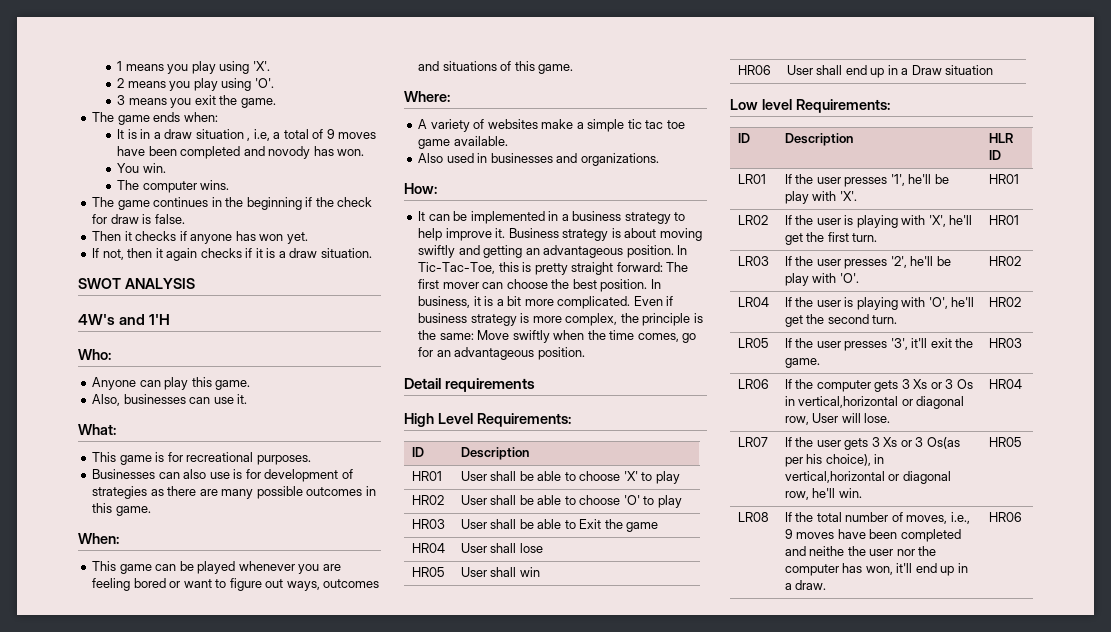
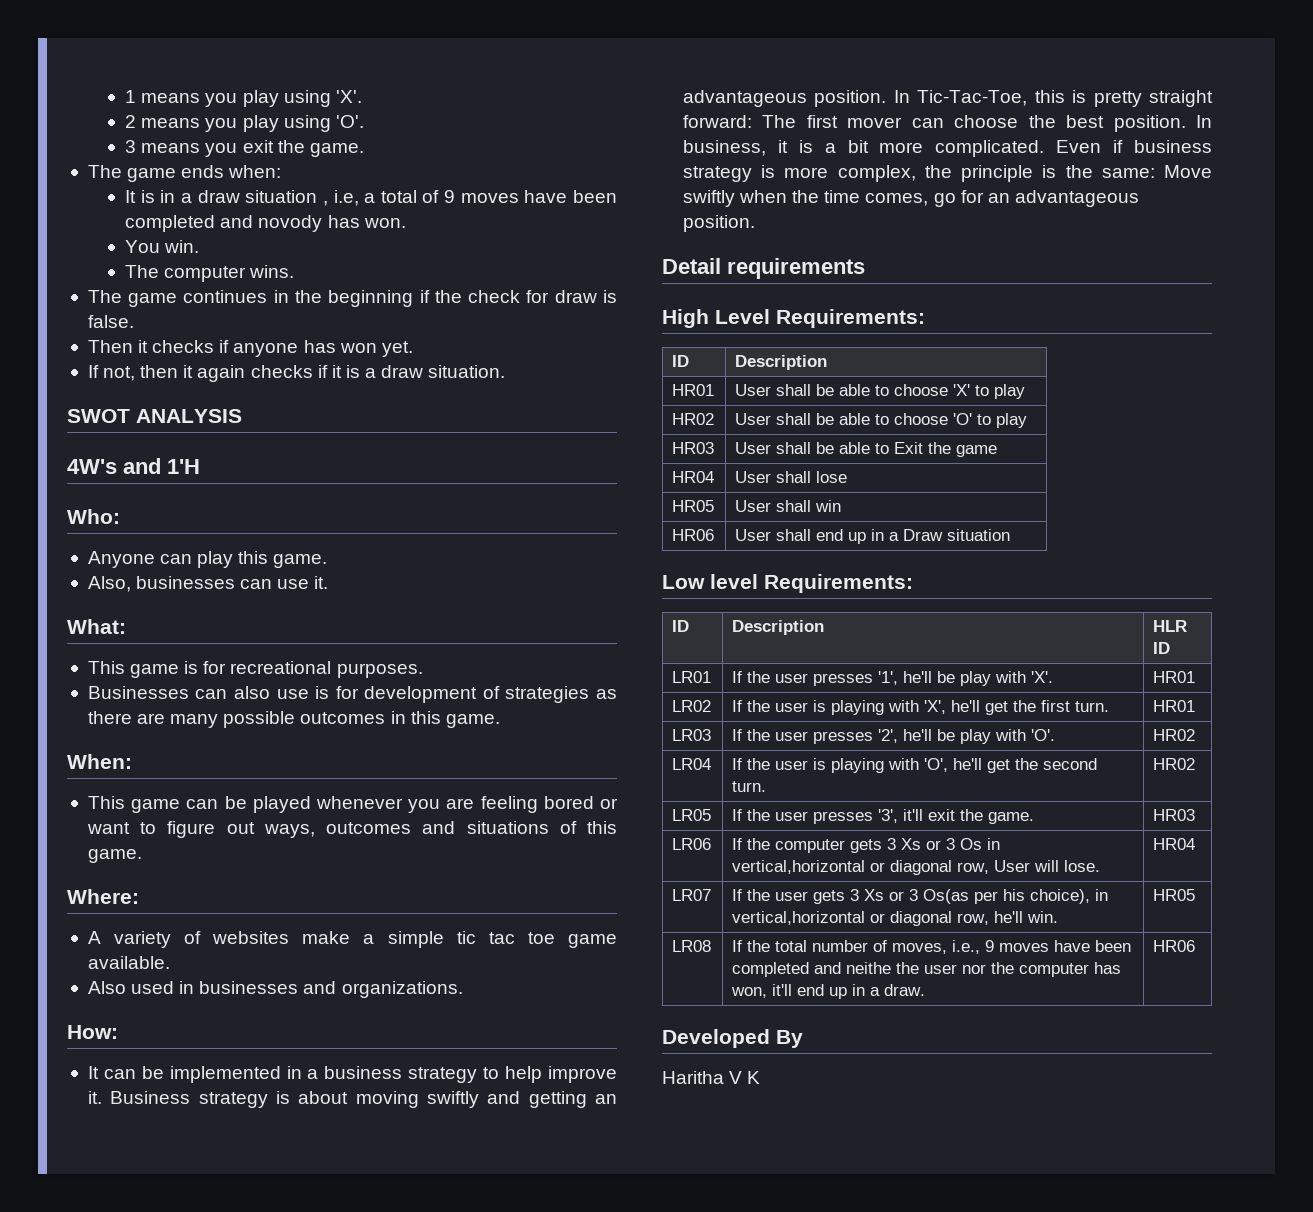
+ Developed By
+ Haritha V K

